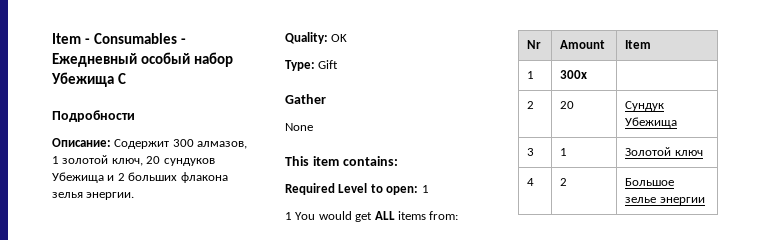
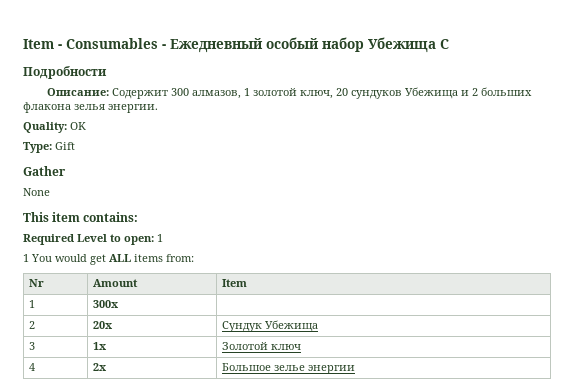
- 2 | 20 | Сундук Убежища
+ 2 | 20x | Сундук Убежища
- 3 | 1 | Золотой ключ
+ 3 | 1x | Золотой ключ
- 4 | 2 | Большое зелье энергии
+ 4 | 2x | Большое зелье энергии

